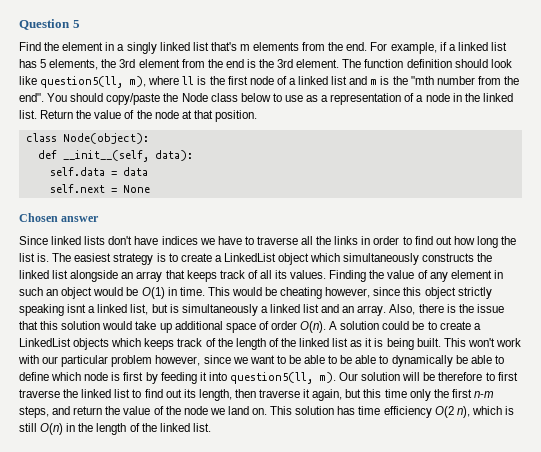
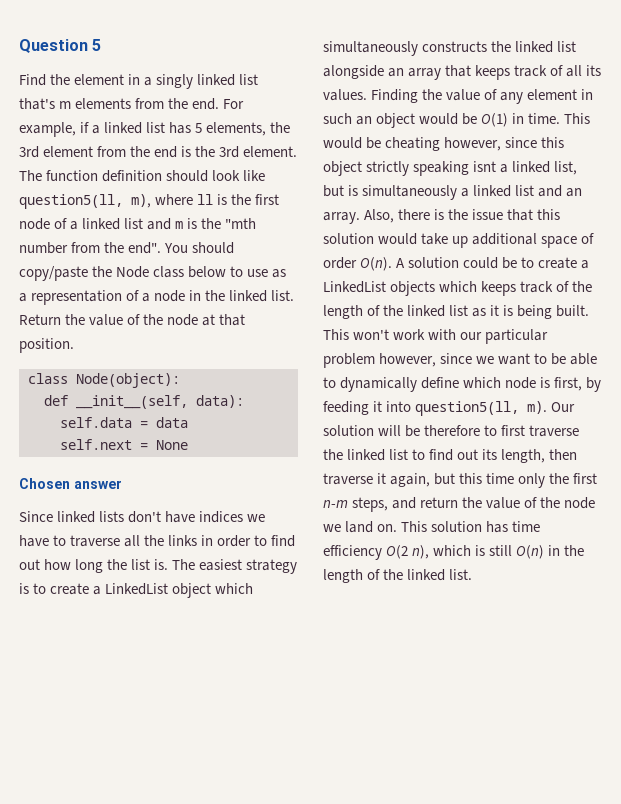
- This won't work with our particular problem however, since we want to be able to be able to dynamically be able to define which node is first by feeding it into question5(ll, m).
+ This won't work with our particular problem however, since we want to be able to dynamically define which node is first, by feeding it into question5(ll, m).

